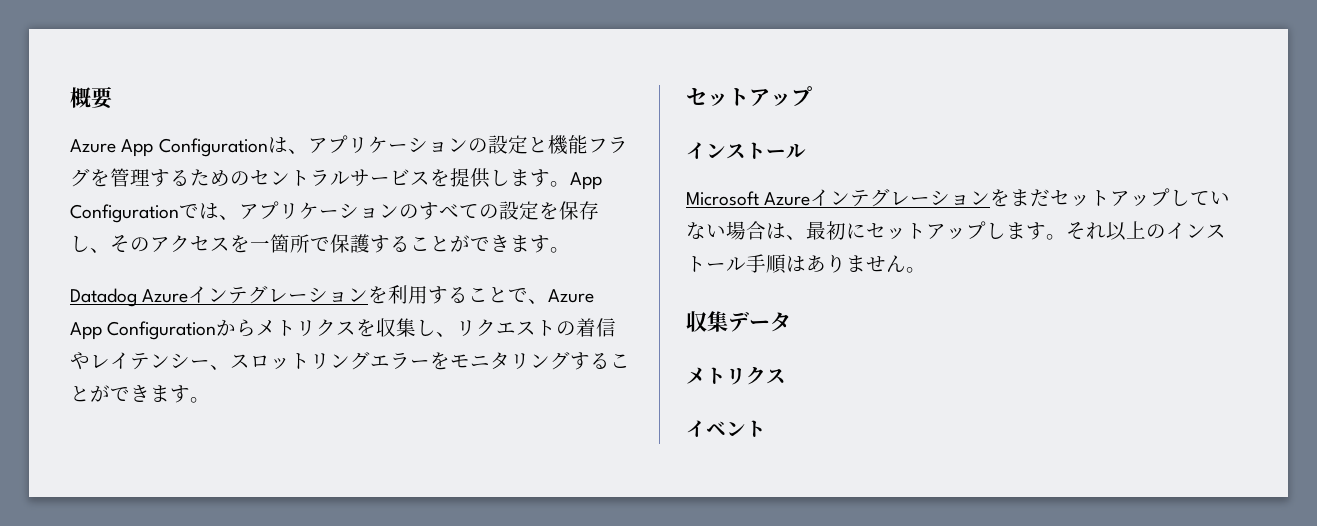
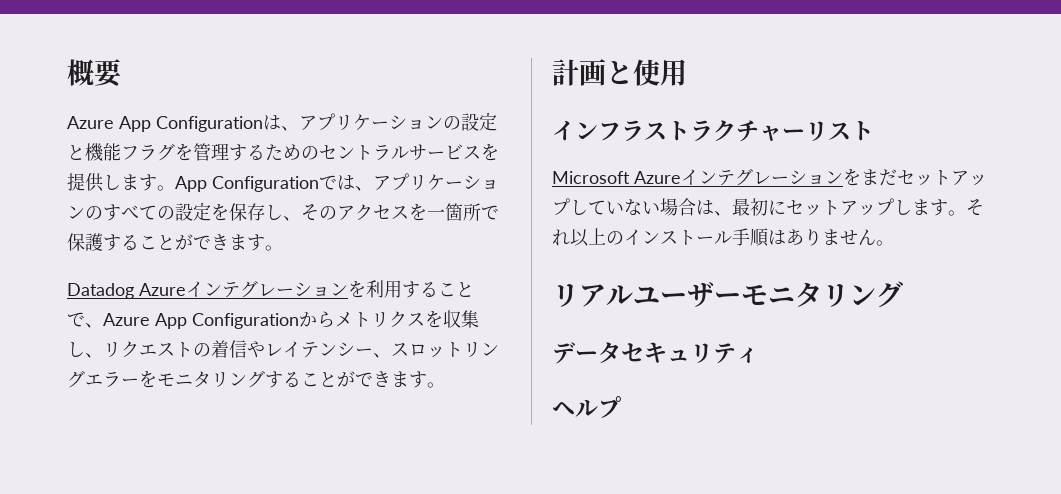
  Datadog Azureインテグレーションを利用することで、Azure App Configurationからメトリクスを収集し、リクエストの着信やレイテンシー、スロットリングエラーをモニタリングすることができます。
- セットアップ
- インストール
+ 計画と使用
+ インフラストラクチャーリスト
- 収集データ
- メトリクス
- イベント
+ リアルユーザーモニタリング
+ データセキュリティ
+ ヘルプ

